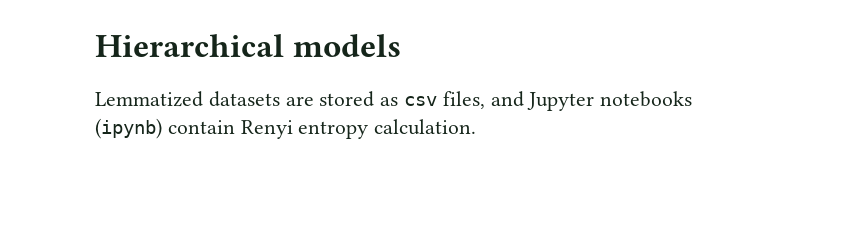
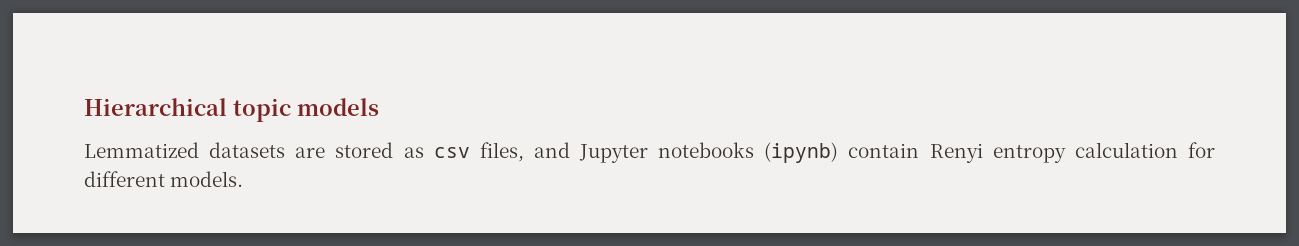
- Hierarchical models
+ Hierarchical topic models
- Lemmatized datasets are stored as csv files, and Jupyter notebooks (ipynb) contain Renyi entropy calculation.
+ Lemmatized datasets are stored as csv files, and Jupyter notebooks (ipynb) contain Renyi entropy calculation for different models.

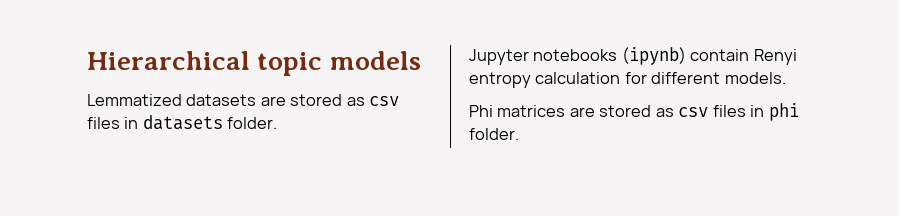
- Lemmatized datasets are stored as csv files, and Jupyter notebooks (ipynb) contain Renyi entropy calculation for different models.
+ Lemmatized datasets are stored as csv files in datasets folder.
+ Jupyter notebooks (ipynb) contain Renyi entropy calculation for different models.
+ Phi matrices are stored as csv files in phi folder.

